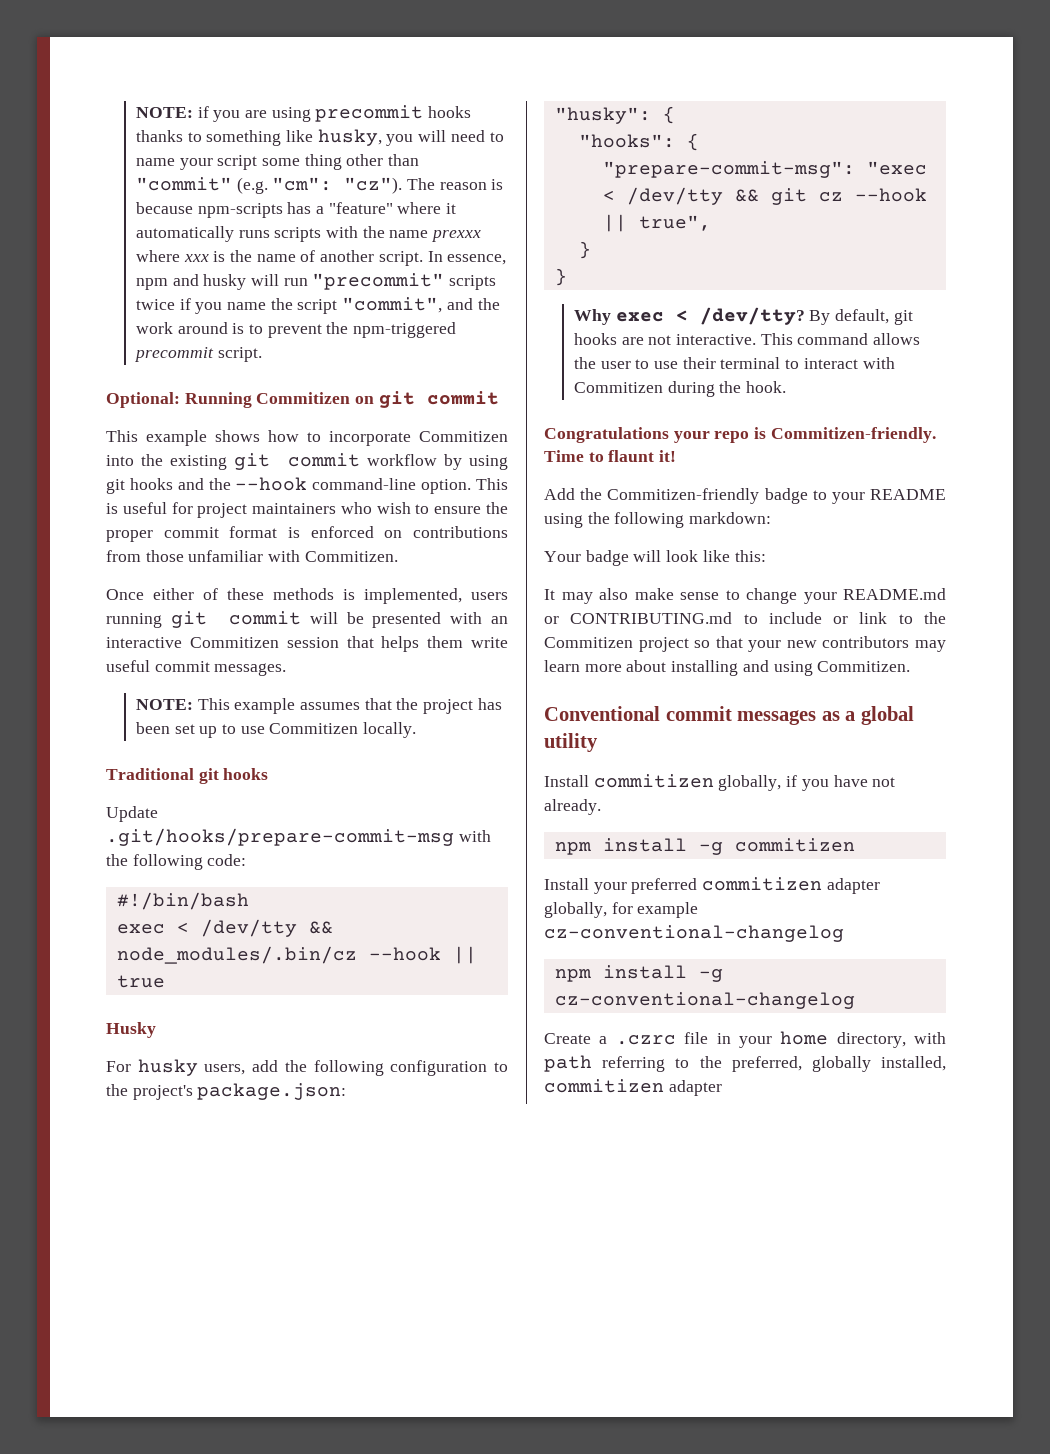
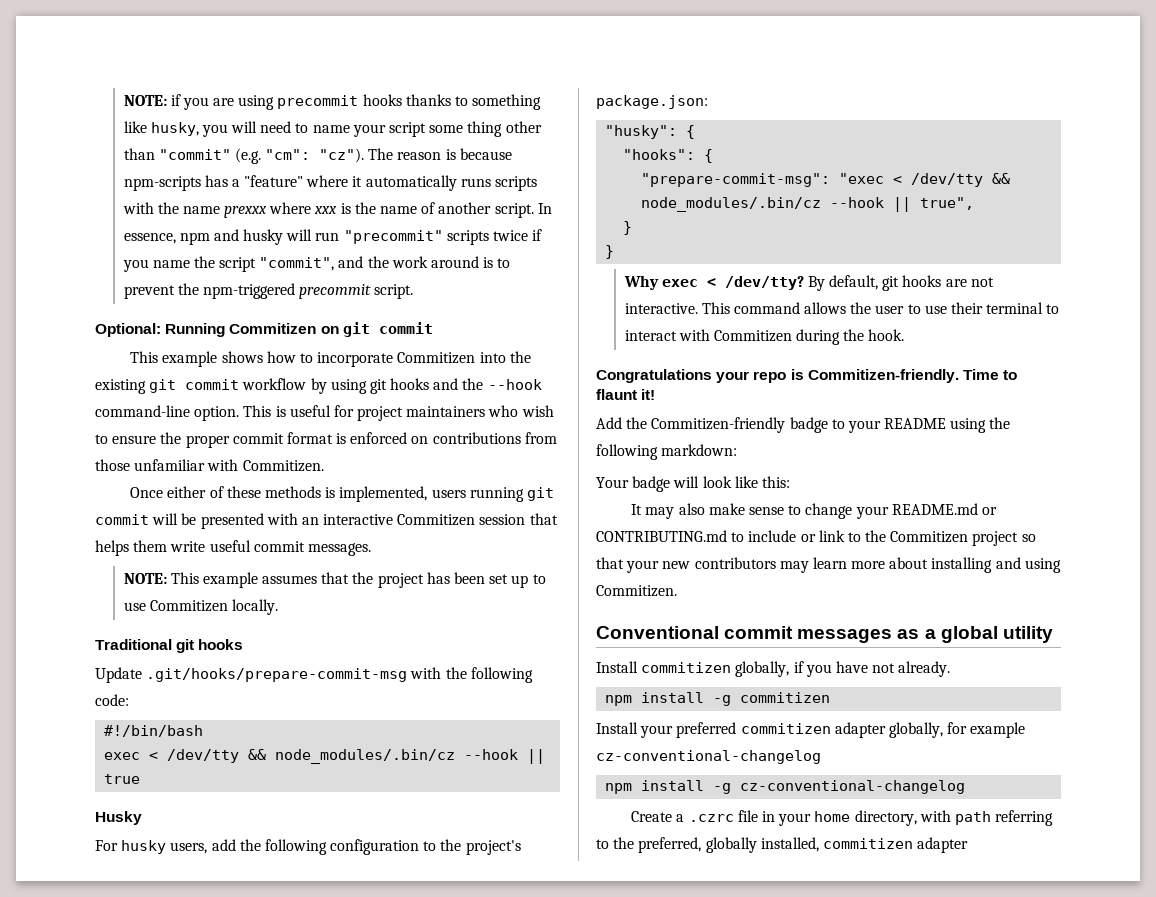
- "prepare-commit-msg": "exec < /dev/tty && git cz --hook || true",
+ "prepare-commit-msg": "exec < /dev/tty && node_modules/.bin/cz --hook || true",

